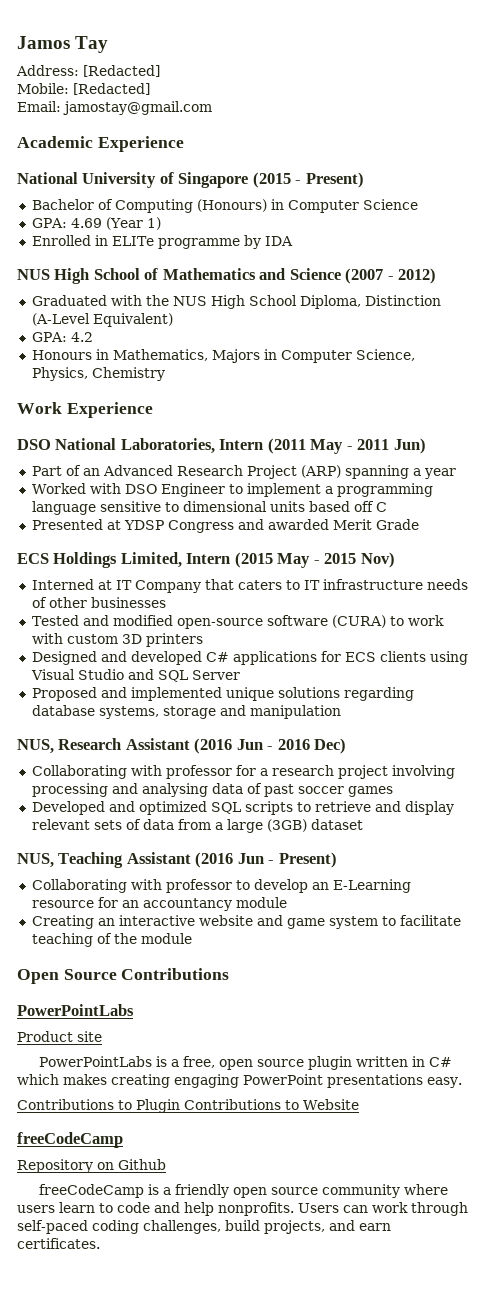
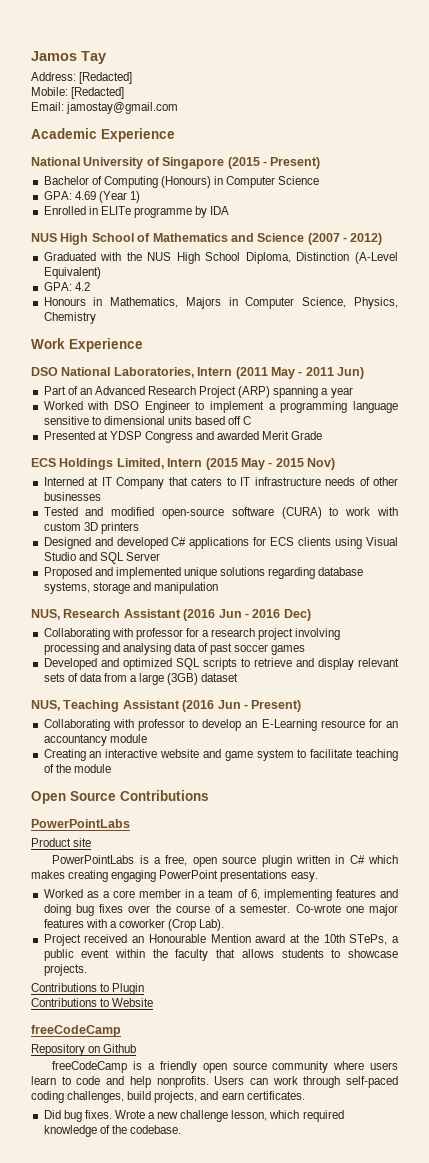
+ Worked as a core member in a team of 6, implementing features and doing bug fixes over the course of a semester. Co-wrote one major features with a coworker (Crop Lab).
+ Project received an Honourable Mention award at the 10th STePs, a public event within the faculty that allows students to showcase projects.
- Contributions to Plugin Contributions to Website
+ Contributions to Plugin
+ Contributions to Website
+ Did bug fixes. Wrote a new challenge lesson, which required knowledge of the codebase.

